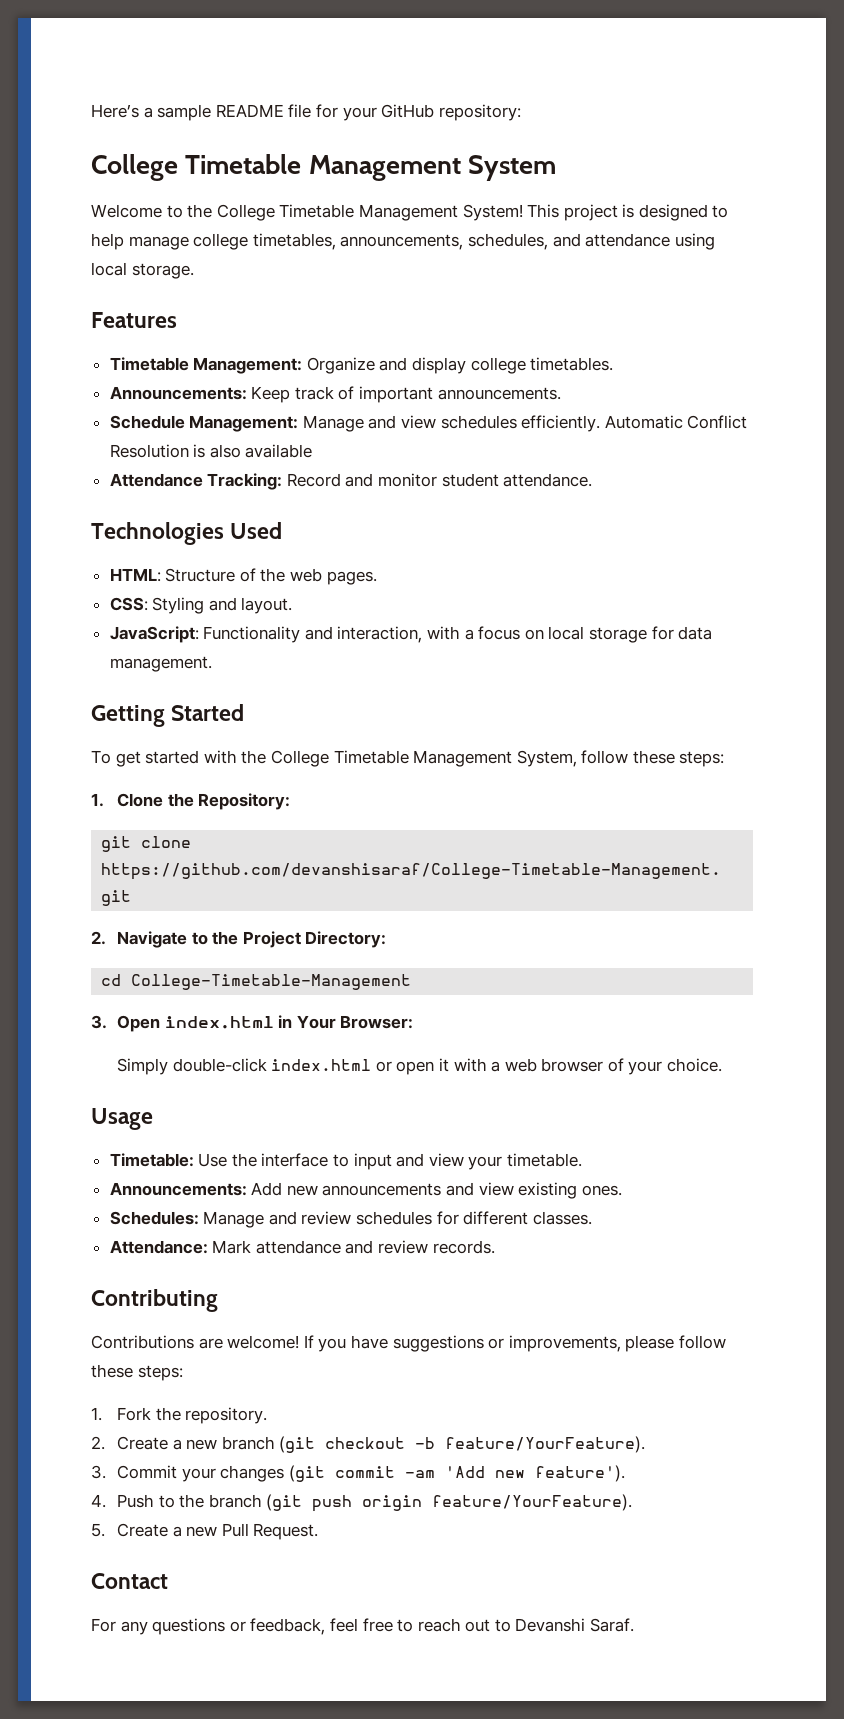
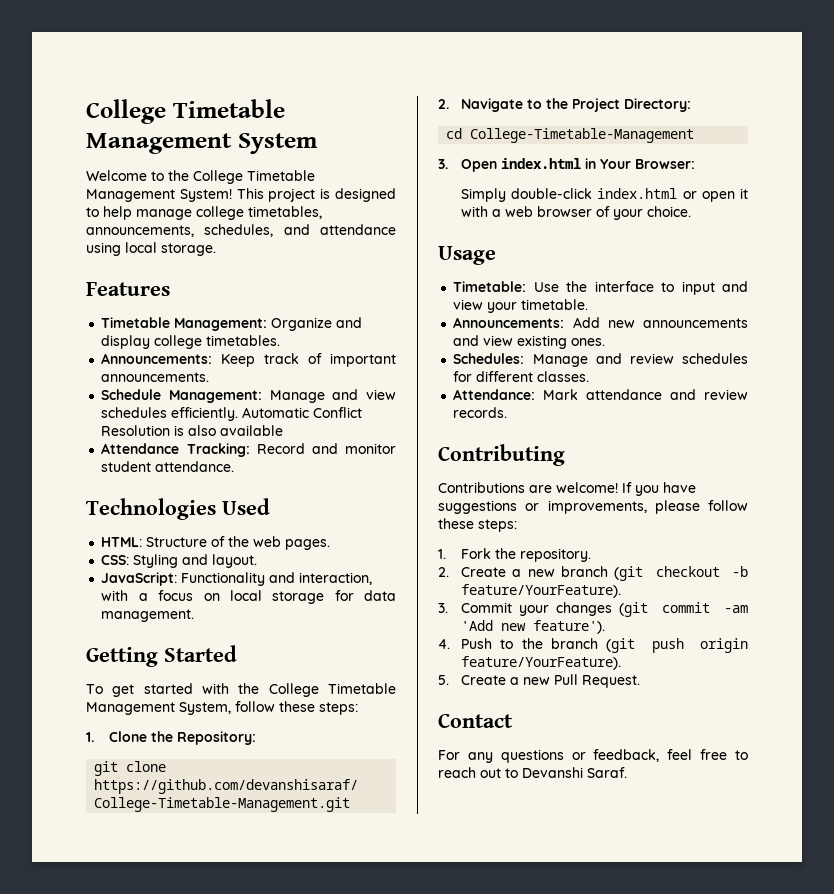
- Here’s a sample README file for your GitHub repository:

